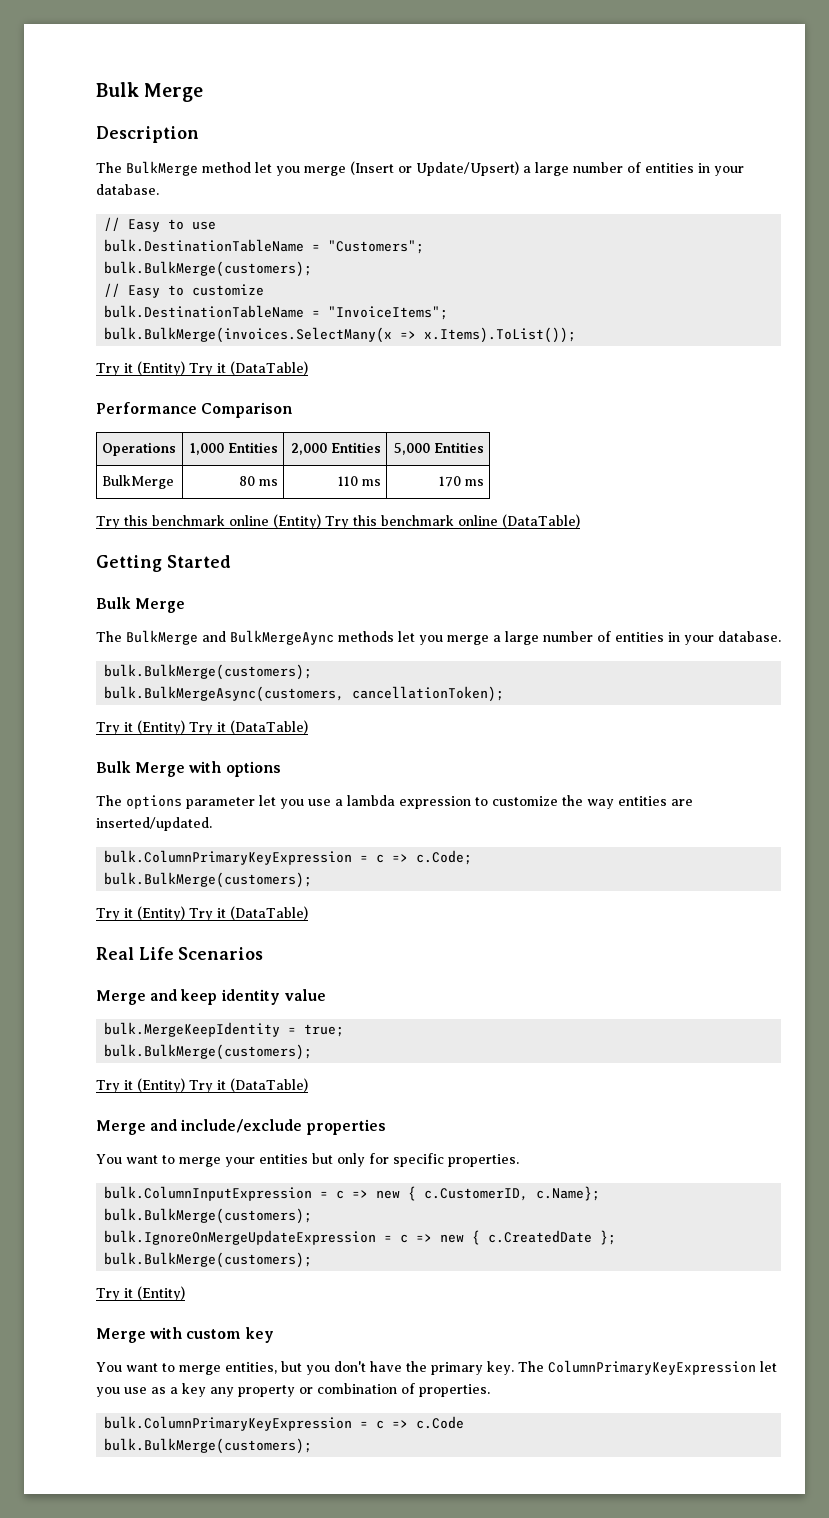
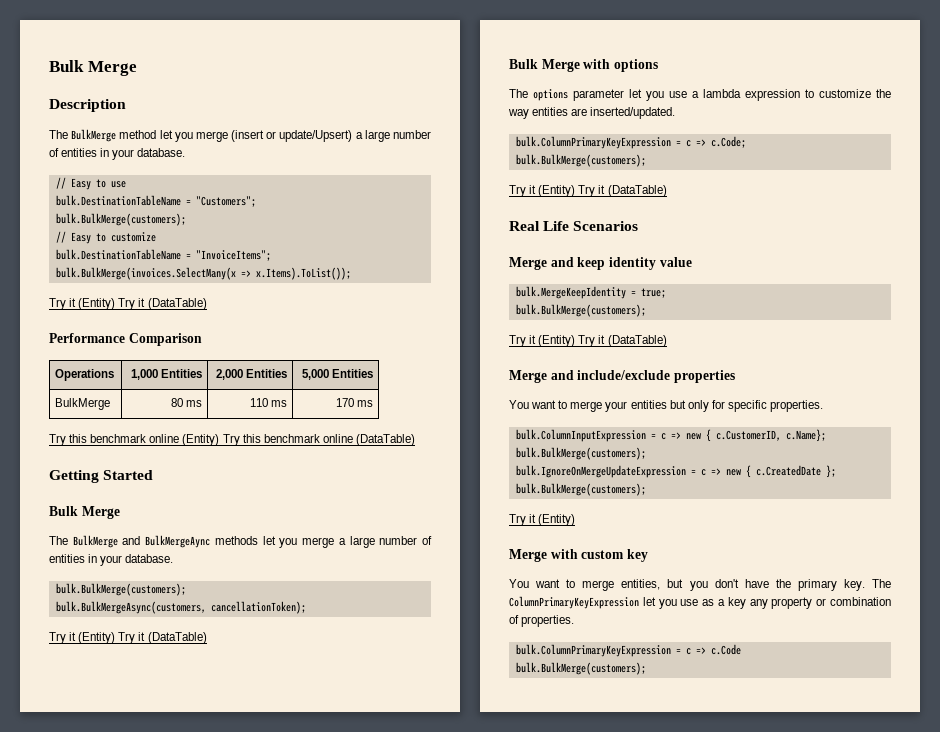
- The BulkMerge method let you merge (Insert or Update/Upsert) a large number of entities in your database.
+ The BulkMerge method let you merge (insert or update/Upsert) a large number of entities in your database.

